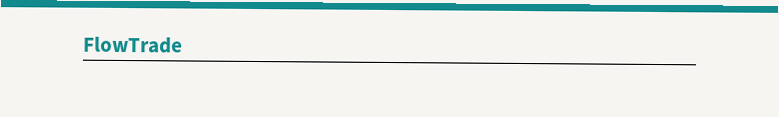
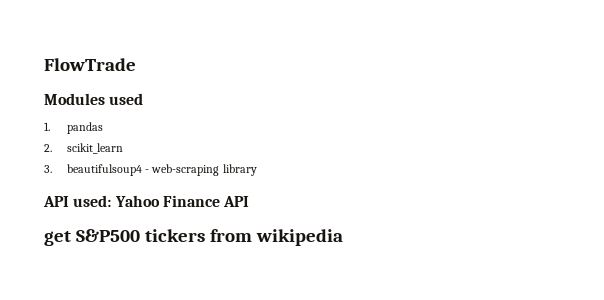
+ Modules used
+ 1. pandas
+ 2. scikit_learn
+ 3. beautifulsoup4 - web-scraping library
+ API used: Yahoo Finance API
+ get S&P500 tickers from wikipedia

